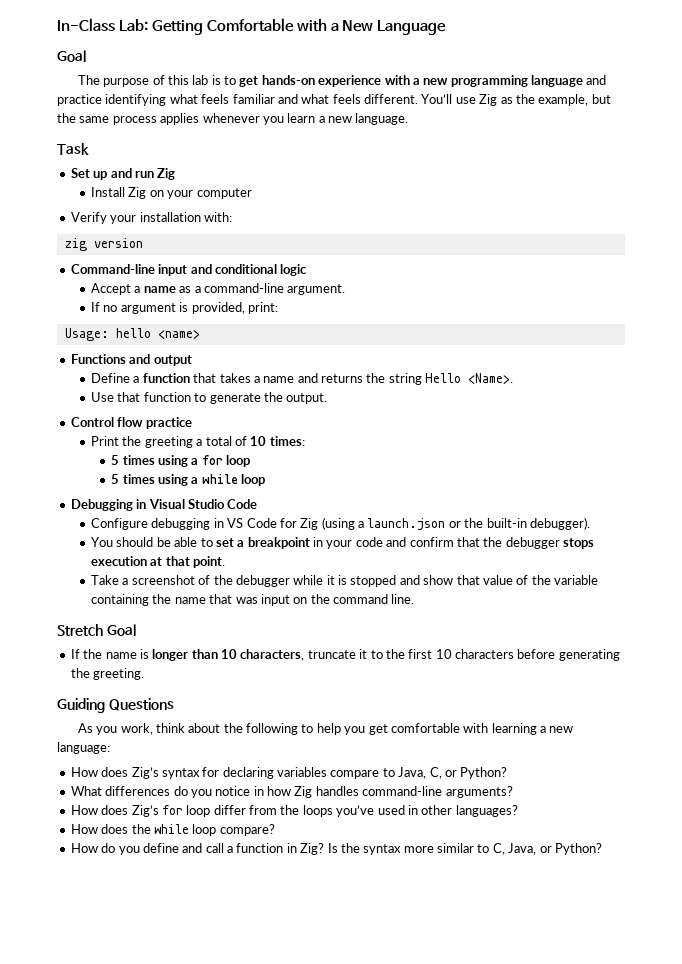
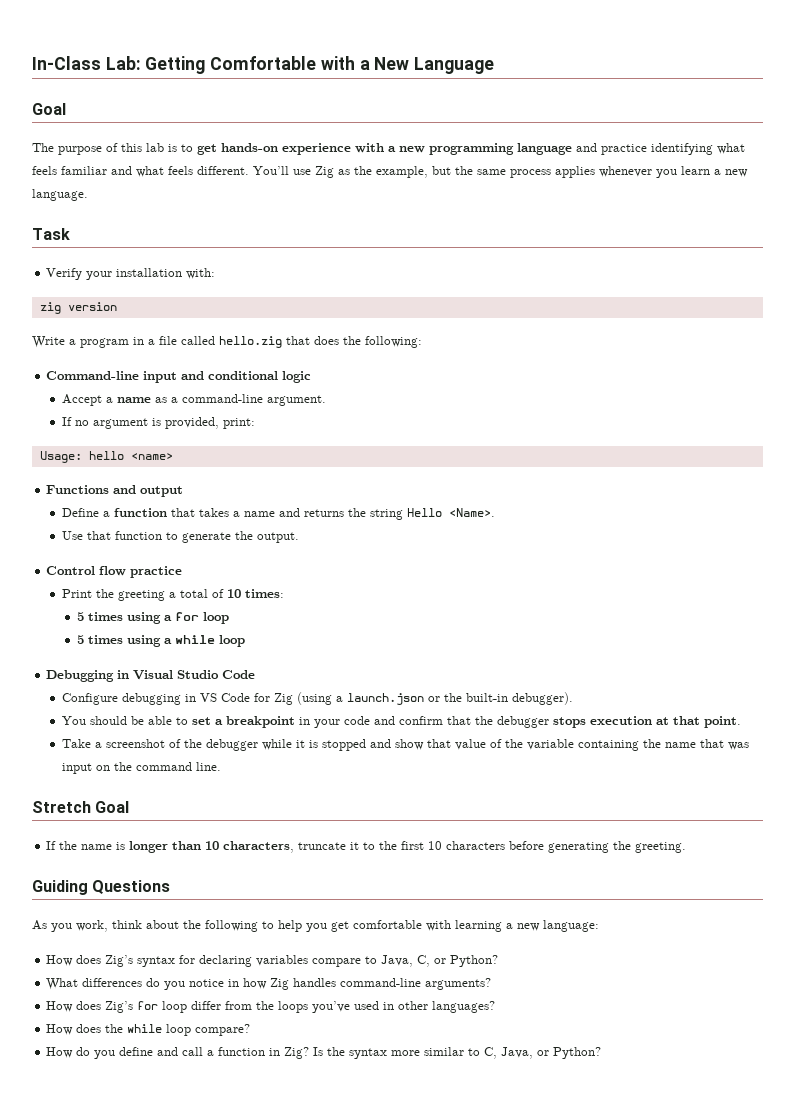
- Set up and run Zig
- Install Zig on your computer
+ Write a program in a file called hello.zig that does the following:

